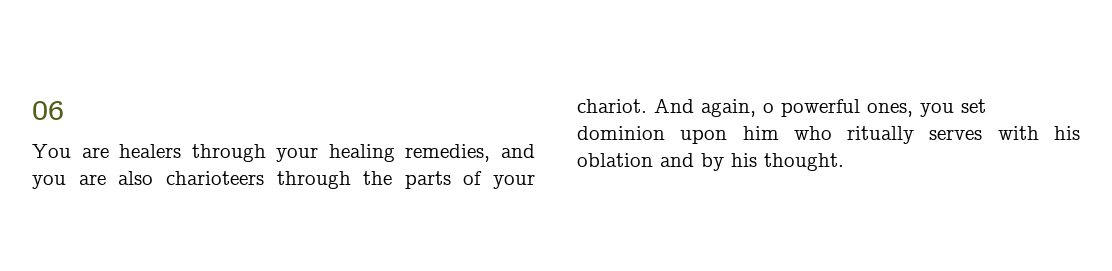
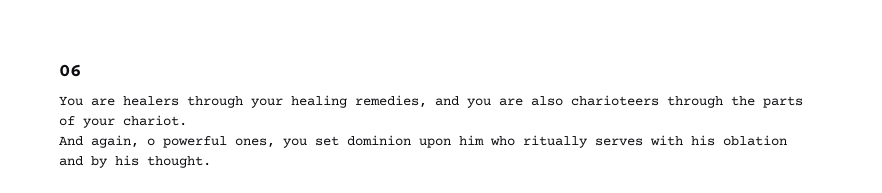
- You are healers through your healing remedies, and you are also charioteers through the parts of your chariot. And again, o powerful ones, you set dominion upon him who ritually serves with his oblation and by his thought.
+ You are healers through your healing remedies, and you are also charioteers through the parts of your chariot.
+ And again, o powerful ones, you set dominion upon him who ritually serves with his oblation and by his thought.

